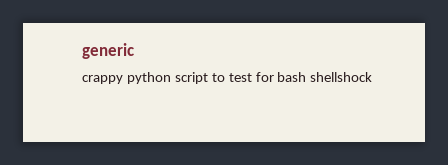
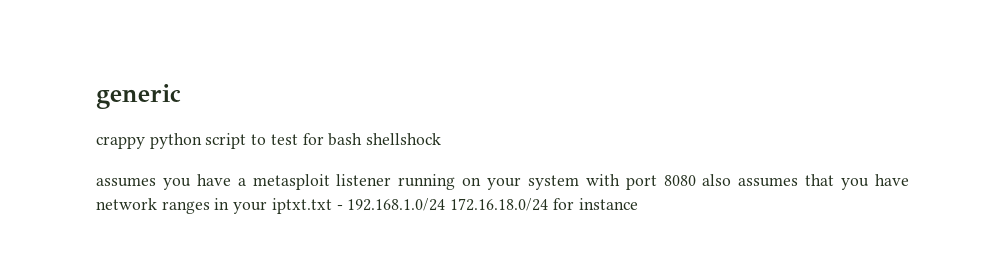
+ assumes you have a metasploit listener running on your system with port 8080 also assumes that you have network ranges in your iptxt.txt - 192.168.1.0/24 172.16.18.0/24 for instance

